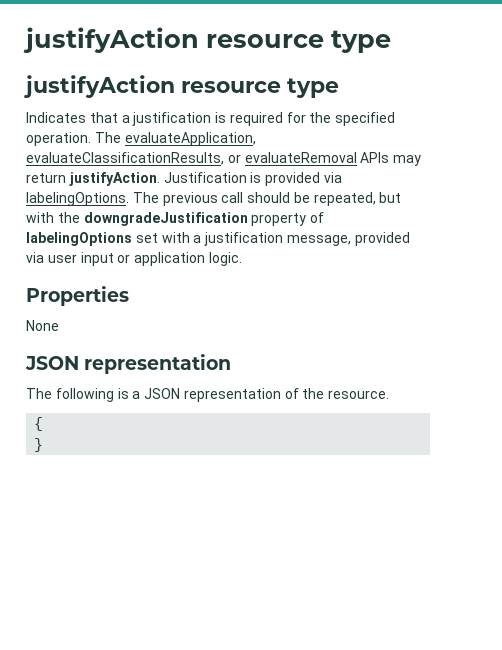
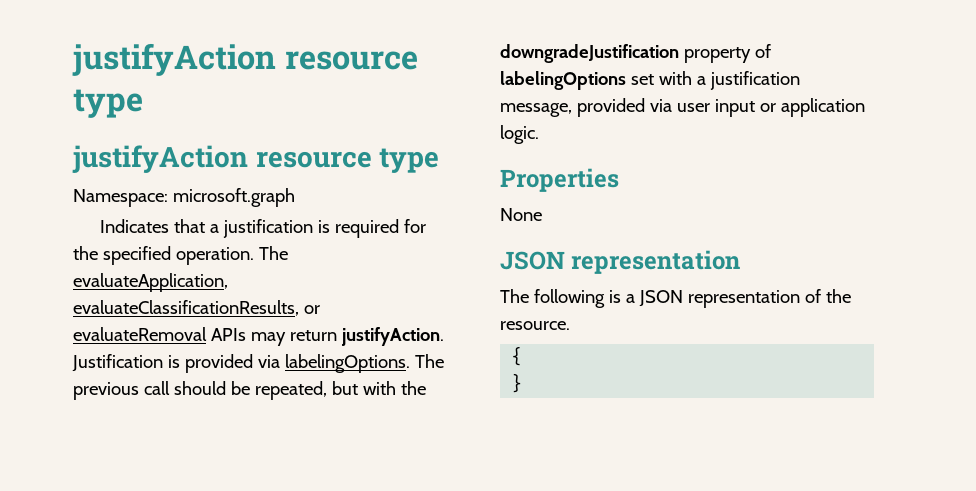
+ Namespace: microsoft.graph

